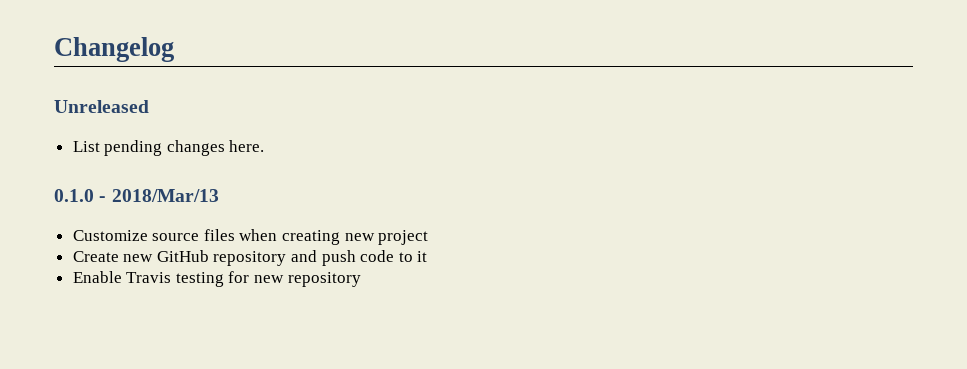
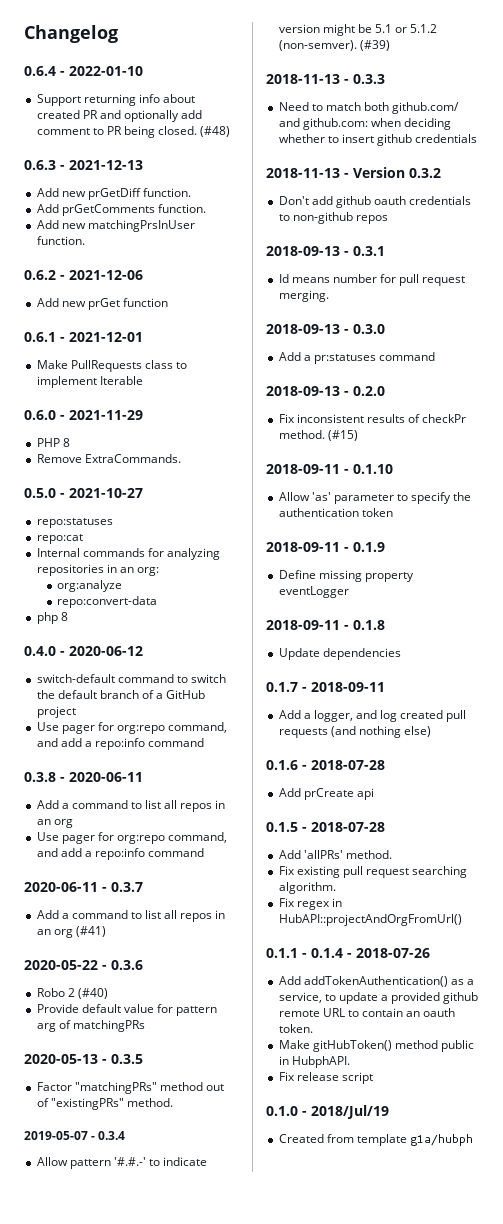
- Unreleased
- List pending changes here.
- 0.1.0 - 2018/Mar/13
- Customize source files when creating new project
- Create new GitHub repository and push code to it
- Enable Travis testing for new repository
+ 0.6.4 - 2022-01-10
+ Support returning info about created PR and optionally add comment to PR being closed. (#48)
+ 0.6.3 - 2021-12-13
+ Add new prGetDiff function.
+ Add prGetComments function.
+ Add new matchingPrsInUser function.
+ 0.6.2 - 2021-12-06
+ Add new prGet function
+ 0.6.1 - 2021-12-01
+ Make PullRequests class to implement Iterable
+ 0.6.0 - 2021-11-29
+ PHP 8
+ Remove ExtraCommands.
+ 0.5.0 - 2021-10-27
+ repo:statuses
+ repo:cat
+ Internal commands for analyzing repositories in an org:
+ org:analyze
+ repo:convert-data
+ php 8
+ 0.4.0 - 2020-06-12
+ switch-default command to switch the default branch of a GitHub project
+ Use pager for org:repo command, and add a repo:info command
+ 0.3.8 - 2020-06-11
+ Add a command to list all repos in an org
+ Use pager for org:repo command, and add a repo:info command
+ 2020-06-11 - 0.3.7
+ Add a command to list all repos in an org (#41)
+ 2020-05-22 - 0.3.6
+ Robo 2 (#40)
+ Provide default value for pattern arg of matchingPRs
+ 2020-05-13 - 0.3.5
+ Factor "matchingPRs" method out of "existingPRs" method.
+ 2019-05-07 - 0.3.4
+ Allow pattern '#.#.-' to indicate version might be 5.1 or 5.1.2 (non-semver). (#39)
+ 2018-11-13 - 0.3.3
+ Need to match both github.com/ and github.com: when deciding whether to insert github credentials
+ 2018-11-13 - Version 0.3.2
+ Don't add github oauth credentials to non-github repos
+ 2018-09-13 - 0.3.1
+ Id means number for pull request merging.
+ 2018-09-13 - 0.3.0
+ Add a pr:statuses command
+ 2018-09-13 - 0.2.0
+ Fix inconsistent results of checkPr method. (#15)
+ 2018-09-11 - 0.1.10
+ Allow 'as' parameter to specify the authentication token
+ 2018-09-11 - 0.1.9
+ Define missing property eventLogger
+ 2018-09-11 - 0.1.8
+ Update dependencies
+ 0.1.7 - 2018-09-11
+ Add a logger, and log created pull requests (and nothing else)
+ 0.1.6 - 2018-07-28
+ Add prCreate api
+ 0.1.5 - 2018-07-28
+ Add 'allPRs' method.
+ Fix existing pull request searching algorithm.
+ Fix regex in HubAPI::projectAndOrgFromUrl()
+ 0.1.1 - 0.1.4 - 2018-07-26
+ Add addTokenAuthentication() as a service, to update a provided github remote URL to contain an oauth token.
+ Make gitHubToken() method public in HubphAPI.
+ Fix release script
+ 0.1.0 - 2018/Jul/19
+ Created from template g1a/hubph

